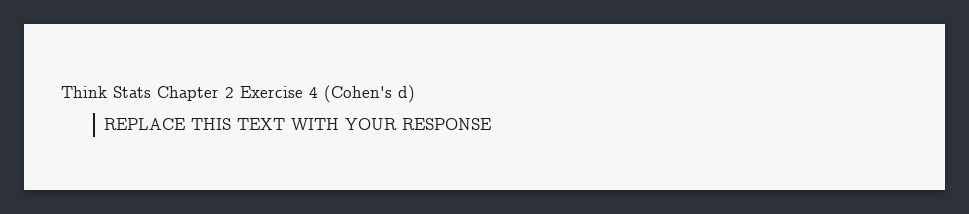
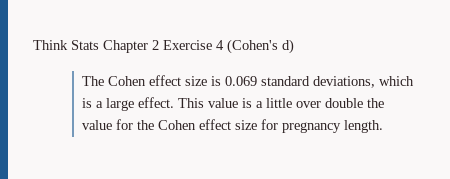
- REPLACE THIS TEXT WITH YOUR RESPONSE
+ The Cohen effect size is 0.069 standard deviations, which is a large effect. This value is a little over double the value for the Cohen effect size for pregnancy length.

